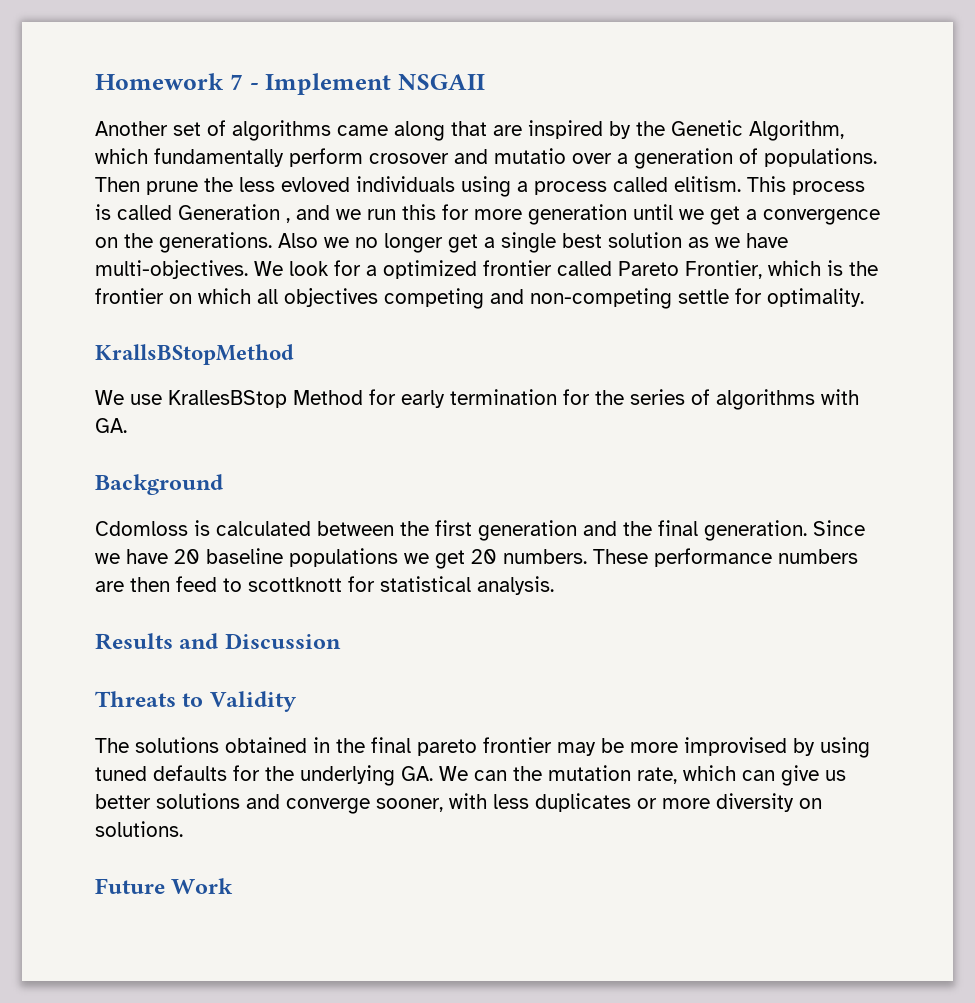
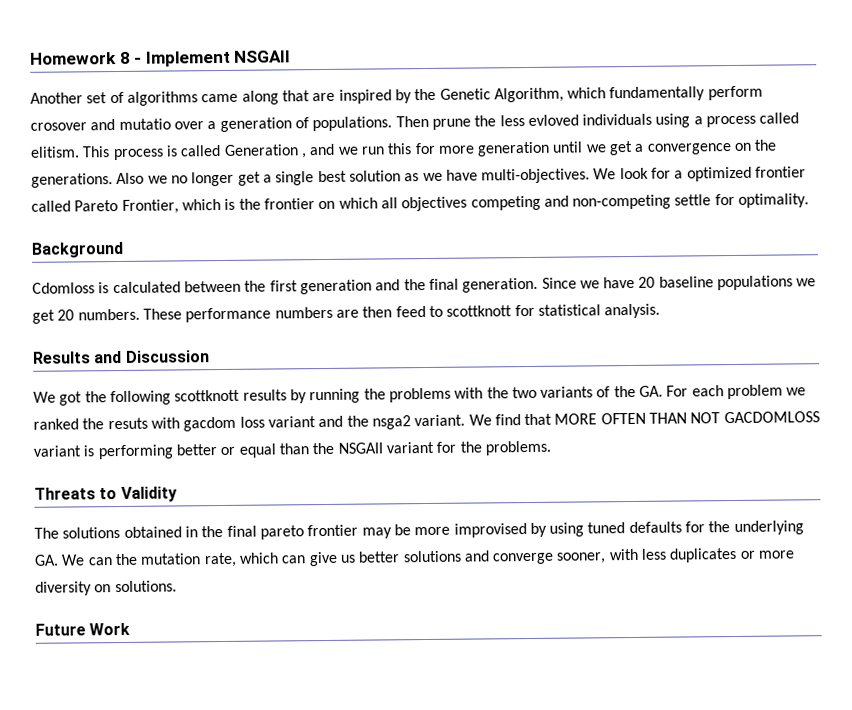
- Homework 7 - Implement NSGAII
+ Homework 8 - Implement NSGAII
- KrallsBStopMethod
- We use KrallesBStop Method for early termination for the series of algorithms with GA.
+ We got the following scottknott results by running the problems with the two variants of the GA. For each problem we ranked the resuts with gacdom loss variant and the nsga2 variant. We find that MORE OFTEN THAN NOT GACDOMLOSS variant is performing better or equal than the NSGAII variant for the problems.

